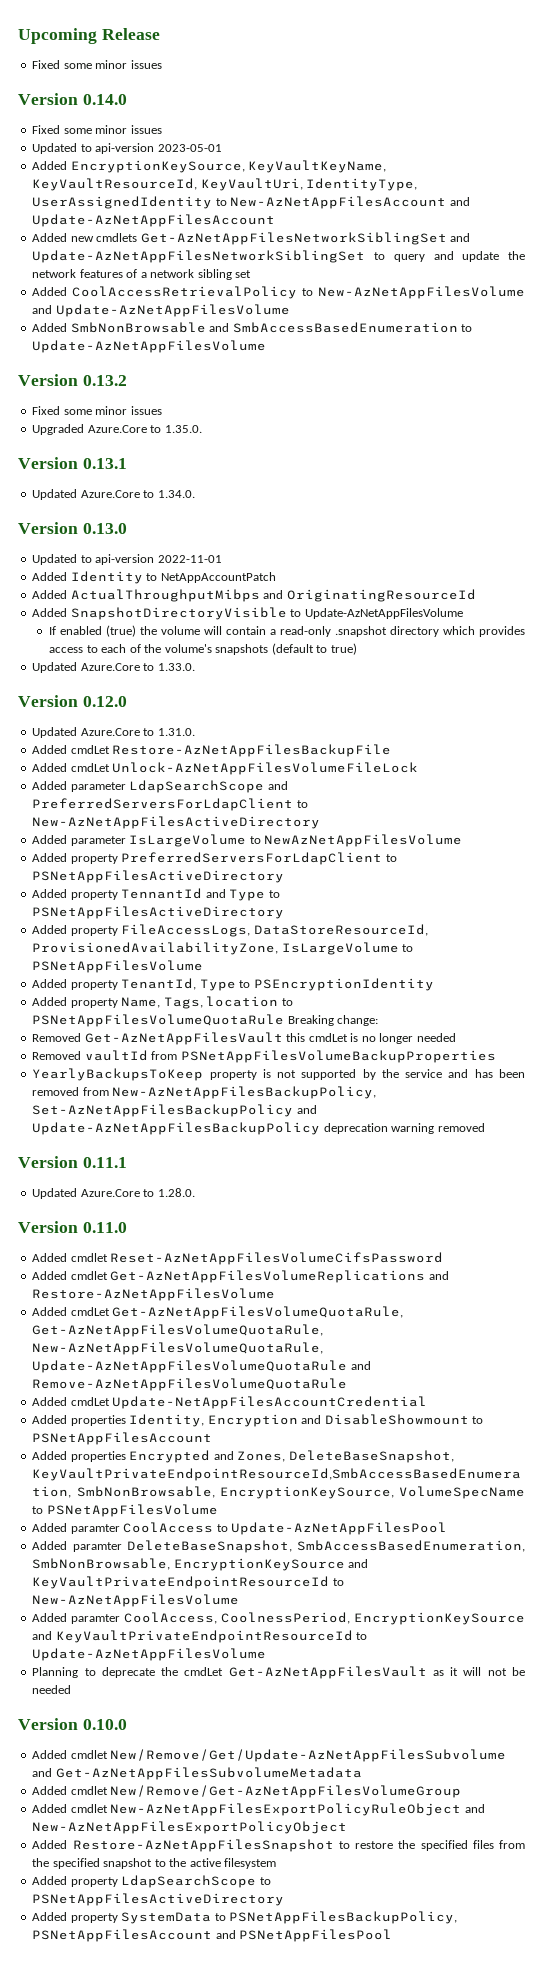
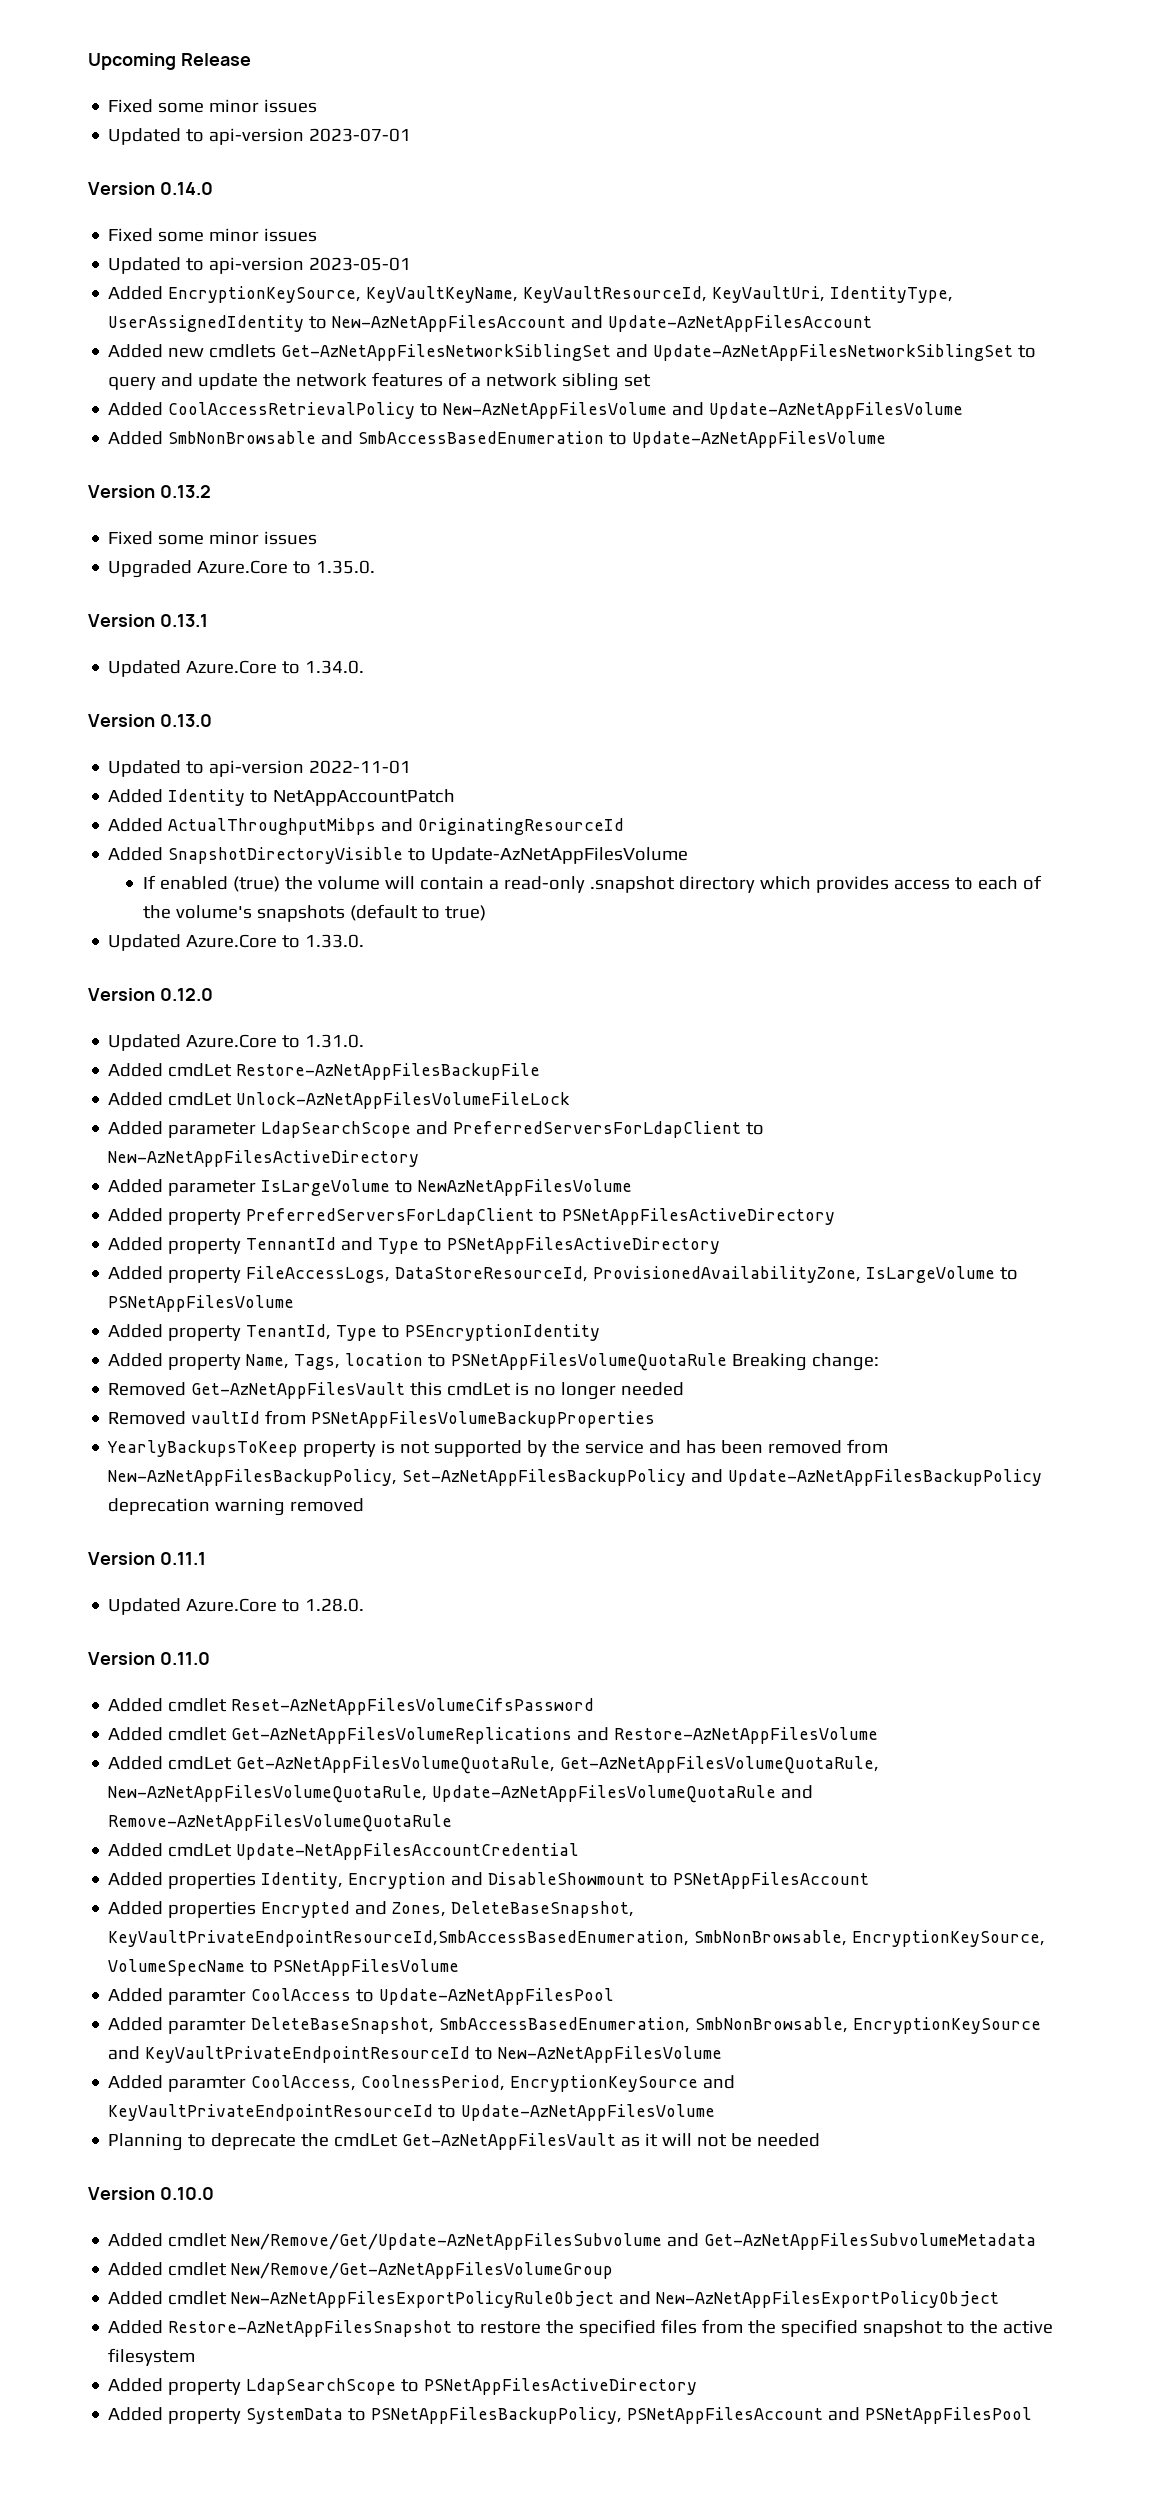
+ Updated to api-version 2023-07-01

